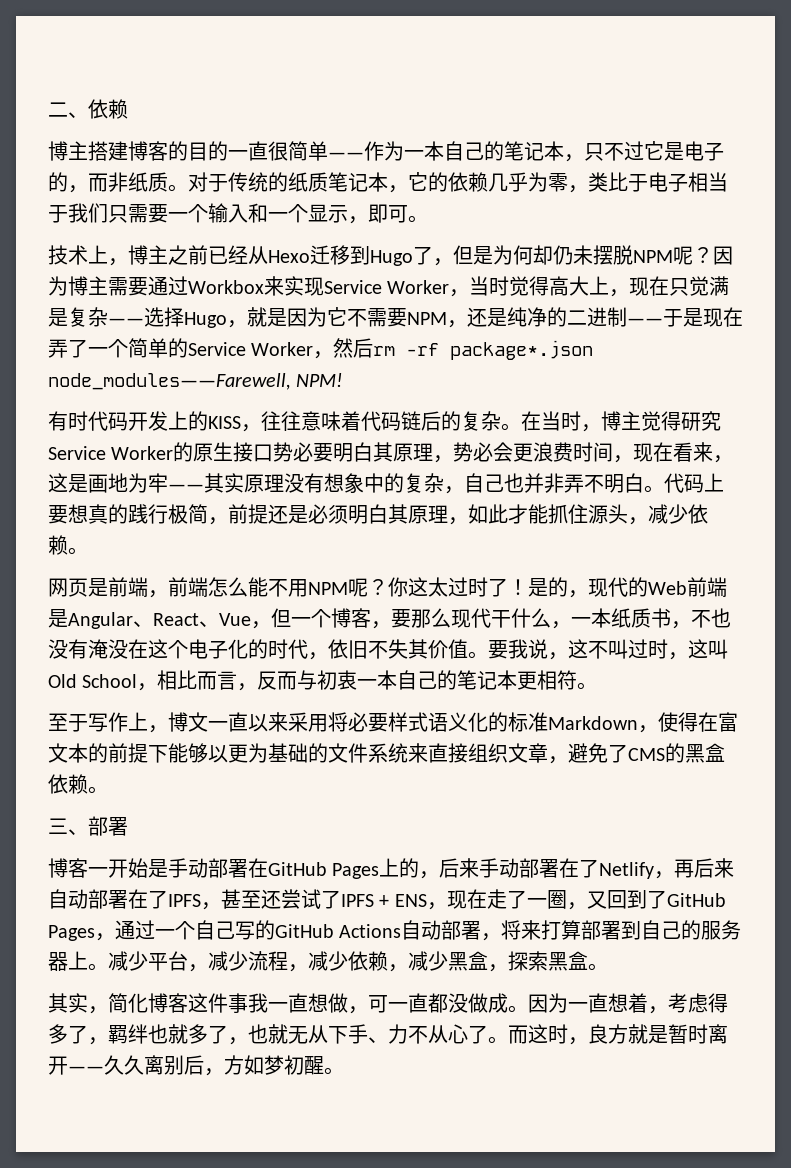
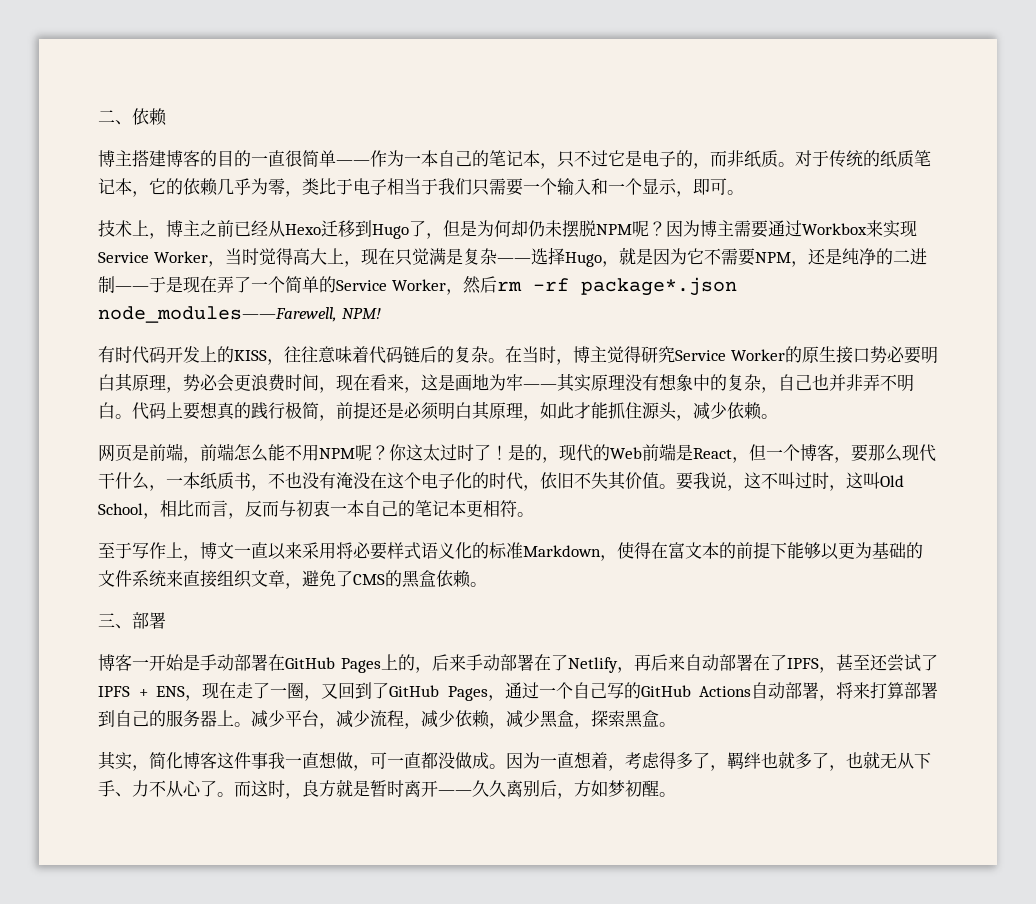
- 是的，现代的Web前端是Angular、React、Vue，但一个博客，要那么现代干什么，一本纸质书，不也没有淹没在这个电子化的时代，依旧不失其价值。
+ 是的，现代的Web前端是React，但一个博客，要那么现代干什么，一本纸质书，不也没有淹没在这个电子化的时代，依旧不失其价值。

